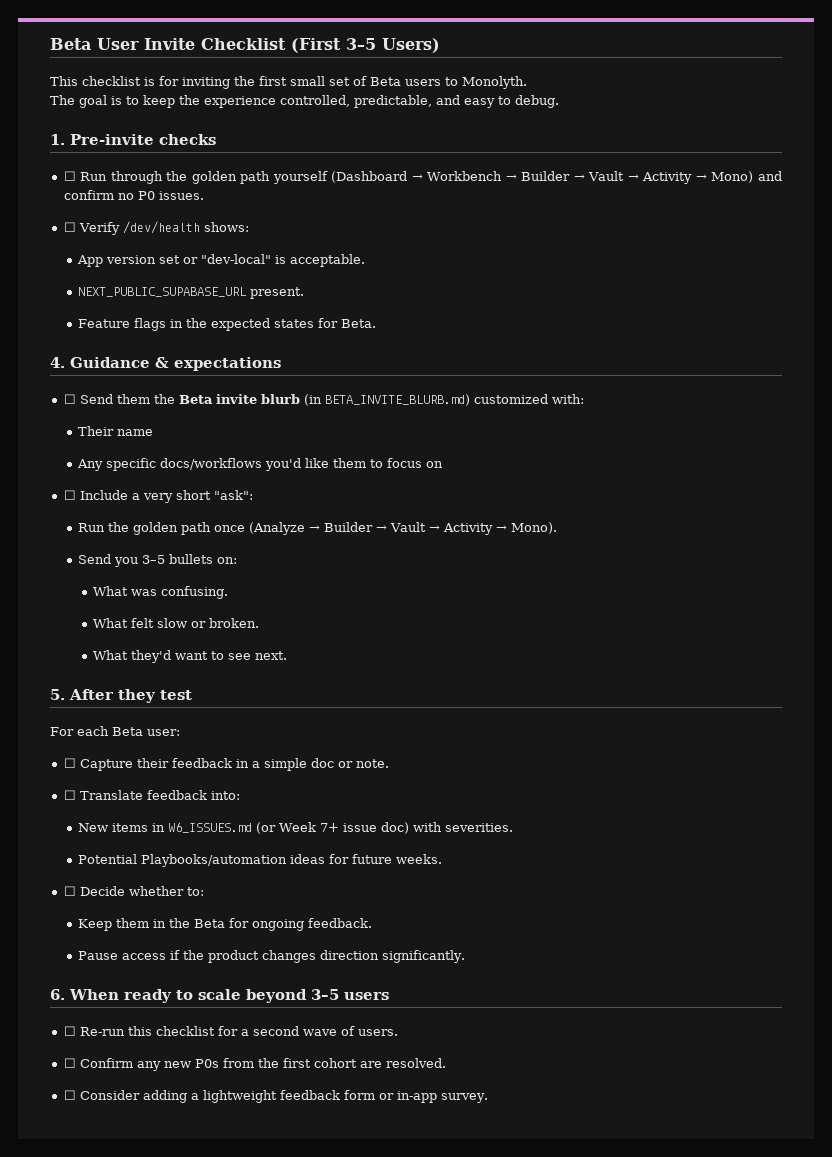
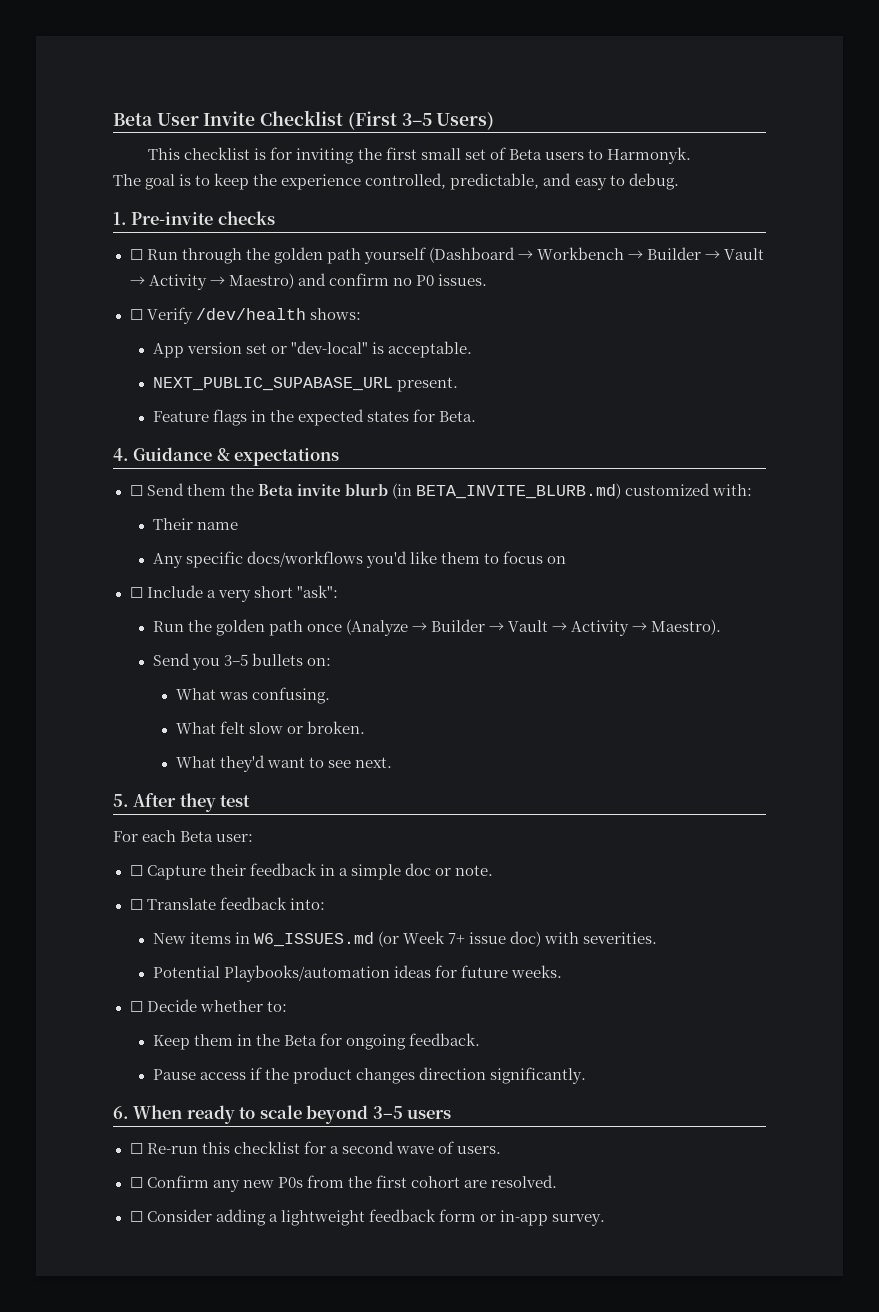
- This checklist is for inviting the first small set of Beta users to Monolyth.
+ This checklist is for inviting the first small set of Beta users to Harmonyk.
- ☐ Run through the golden path yourself (Dashboard → Workbench → Builder → Vault → Activity → Mono) and confirm no P0 issues.
+ ☐ Run through the golden path yourself (Dashboard → Workbench → Builder → Vault → Activity → Maestro) and confirm no P0 issues.
- Run the golden path once (Analyze → Builder → Vault → Activity → Mono).
+ Run the golden path once (Analyze → Builder → Vault → Activity → Maestro).

